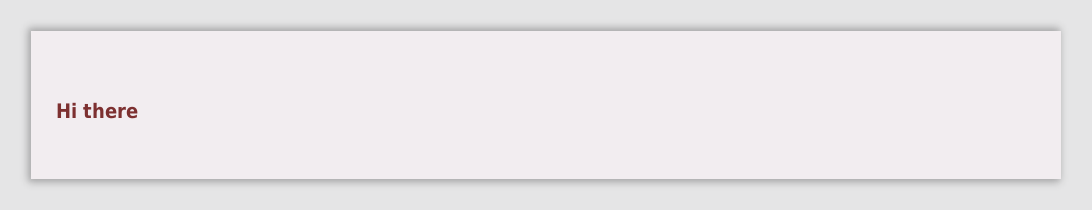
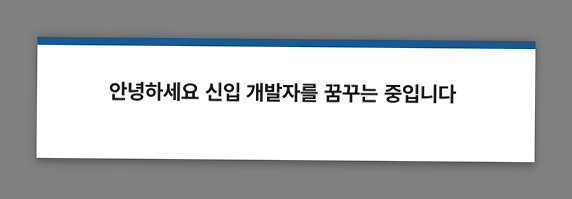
- Hi there
+ 안녕하세요 신입 개발자를 꿈꾸는 중입니다

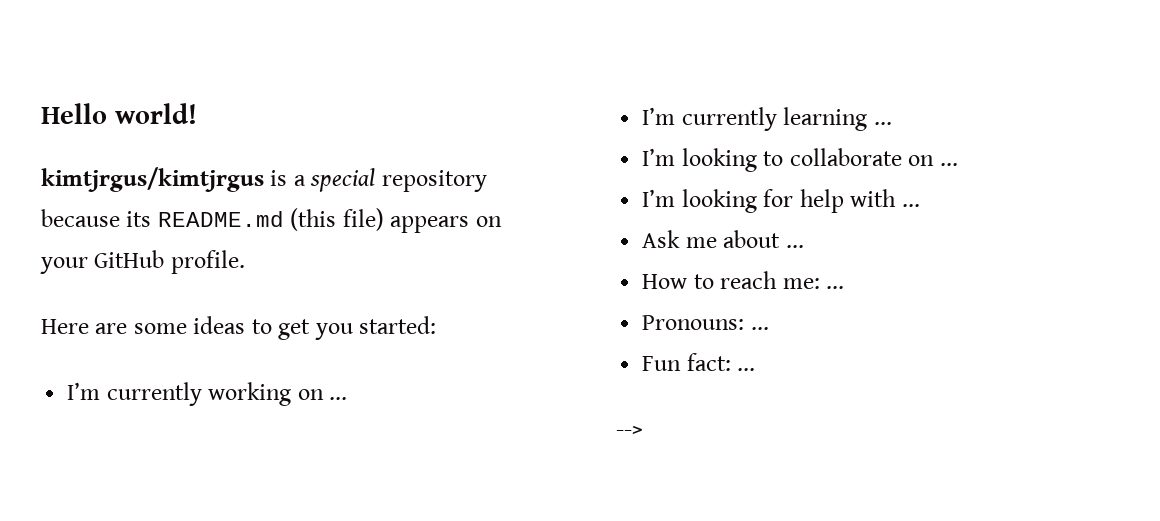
- 안녕하세요 신입 개발자를 꿈꾸는 중입니다
+ Hello world!
+ kimtjrgus/kimtjrgus is a special repository because its README.md (this file) appears on your GitHub profile.
+ Here are some ideas to get you started:
+ I’m currently working on ...
+ I’m currently learning ...
+ I’m looking to collaborate on ...
+ I’m looking for help with ...
+ Ask me about ...
+ How to reach me: ...
+ Pronouns: ...
+ Fun fact: ...
+ -->

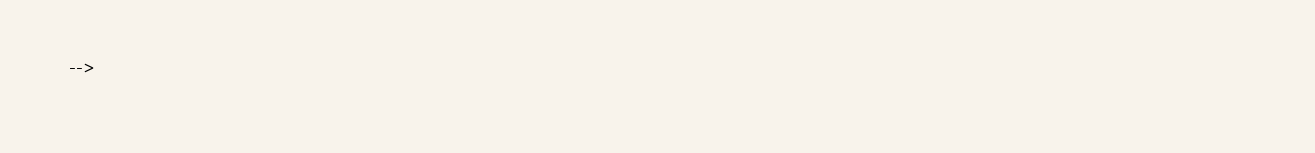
- Hello world!
- kimtjrgus/kimtjrgus is a special repository because its README.md (this file) appears on your GitHub profile.
- Here are some ideas to get you started:
- I’m currently working on ...
- I’m currently learning ...
- I’m looking to collaborate on ...
- I’m looking for help with ...
- Ask me about ...
- How to reach me: ...
- Pronouns: ...
- Fun fact: ...

